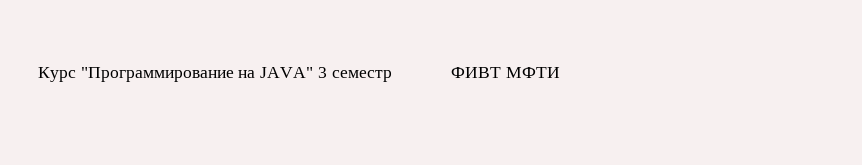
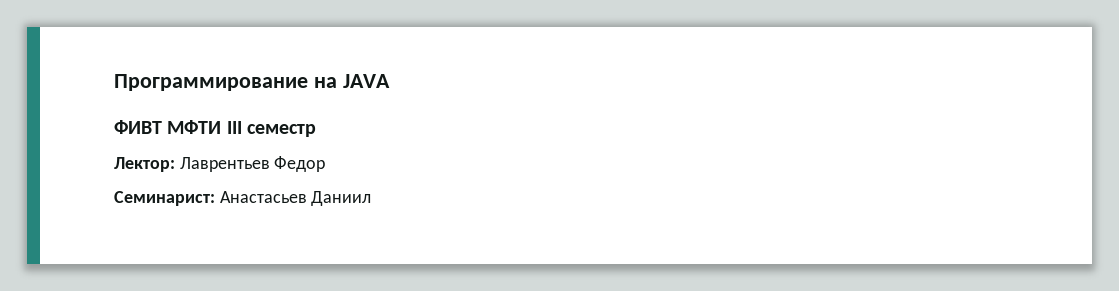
- Курс "Программирование на JAVA" 3 семестр ФИВТ МФТИ
+ Программирование на JAVA
+ ФИВТ МФТИ III семестр
+ Лектор: Лаврентьев Федор
+ Семинарист: Анастасьев Даниил

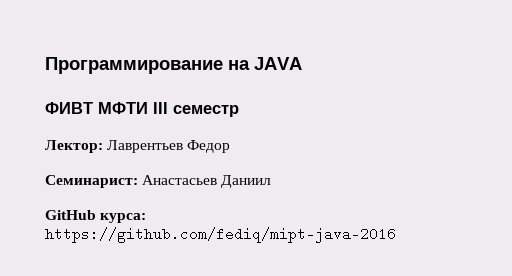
+ GitHub курса: https://github.com/fediq/mipt-java-2016

